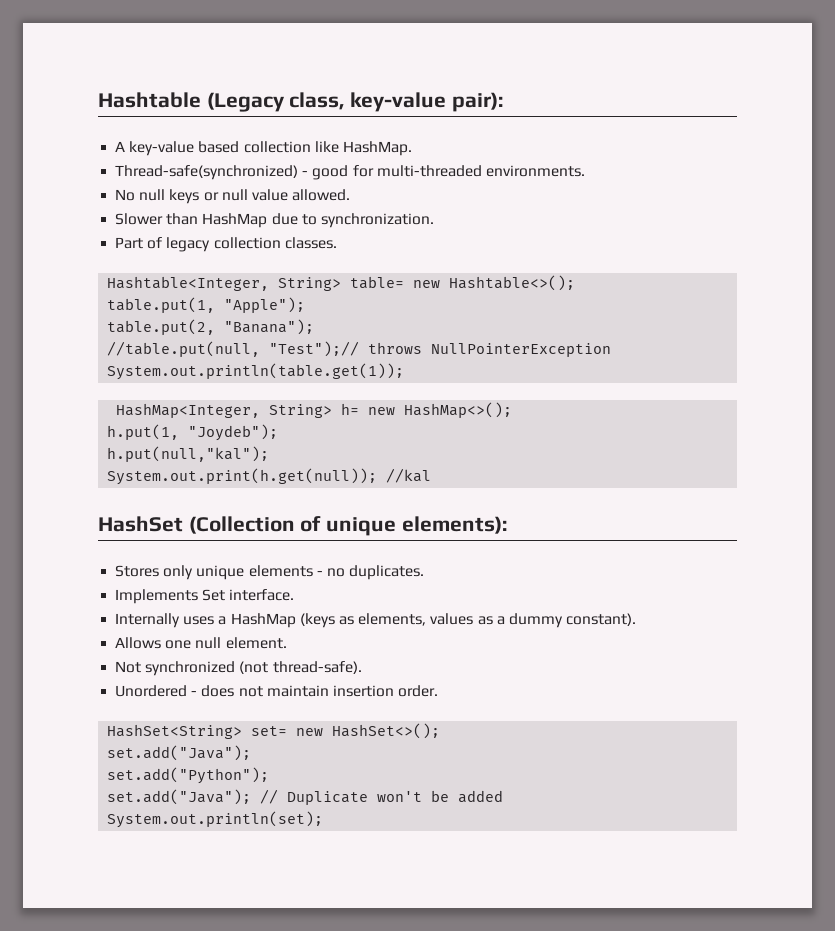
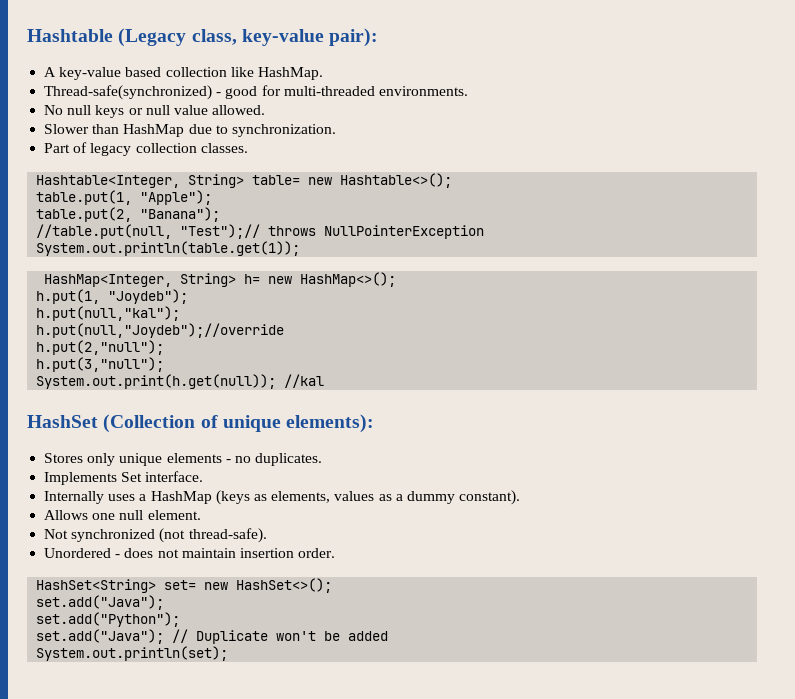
+ h.put(null,"Joydeb");//override
+ h.put(2,"null");
+ h.put(3,"null");

